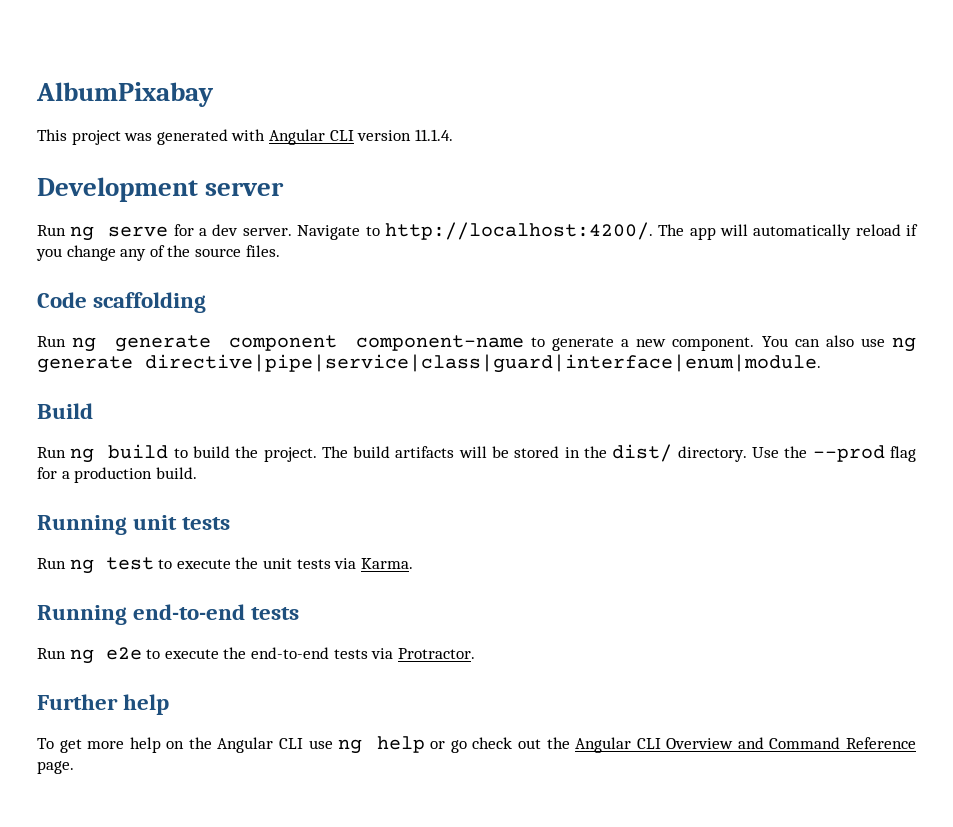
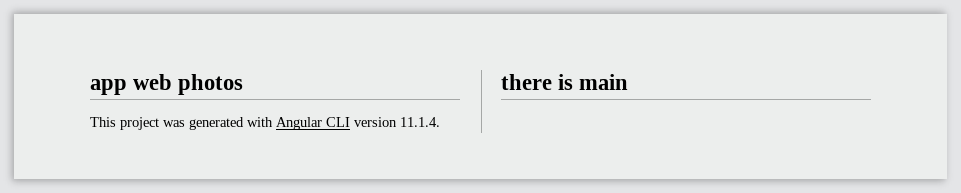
- AlbumPixabay
+ app web photos
- Development server
- Run ng serve for a dev server. Navigate to http://localhost:4200/. The app will automatically reload if you change any of the source files.
- Code scaffolding
- Run ng generate component component-name to generate a new component. You can also use ng generate directive|pipe|service|class|guard|interface|enum|module.
- Build
- Run ng build to build the project. The build artifacts will be stored in the dist/ directory. Use the --prod flag for a production build.
- Running unit tests
- Run ng test to execute the unit tests via Karma.
- Running end-to-end tests
- Run ng e2e to execute the end-to-end tests via Protractor.
- Further help
- To get more help on the Angular CLI use ng help or go check out the Angular CLI Overview and Command Reference page.
+ there is main

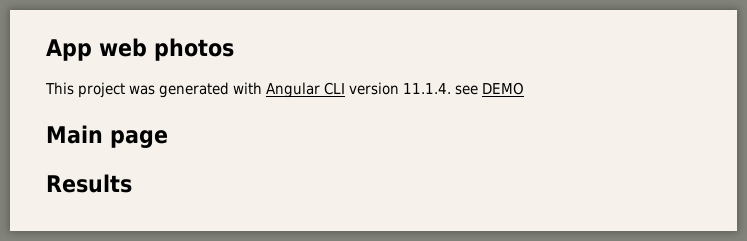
- app web photos
+ App web photos
- This project was generated with Angular CLI version 11.1.4.
- there is main
+ This project was generated with Angular CLI version 11.1.4. see DEMO
+ Main page
+ Results

